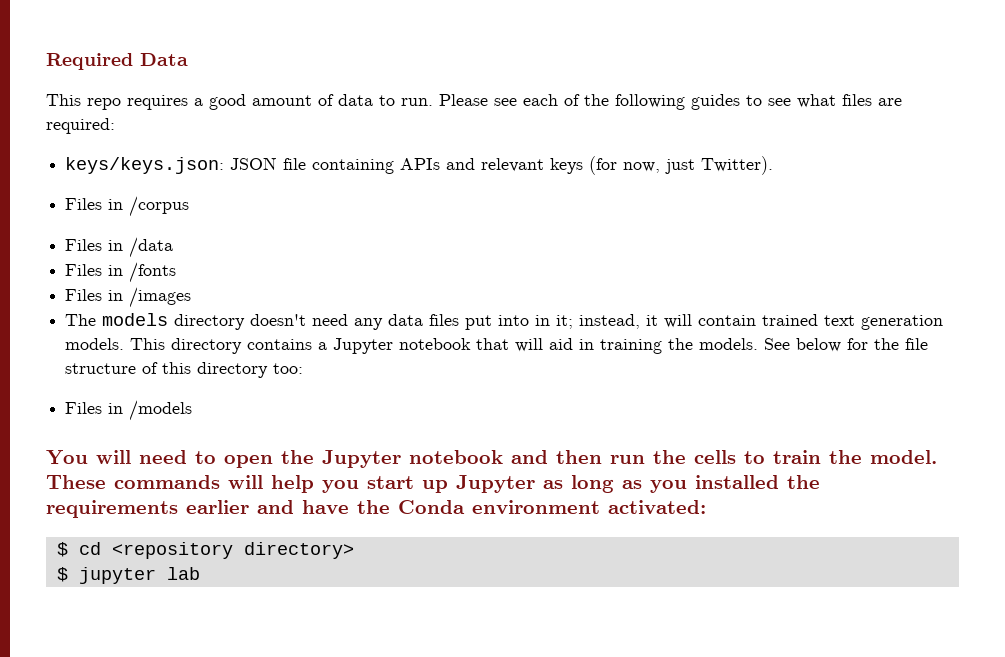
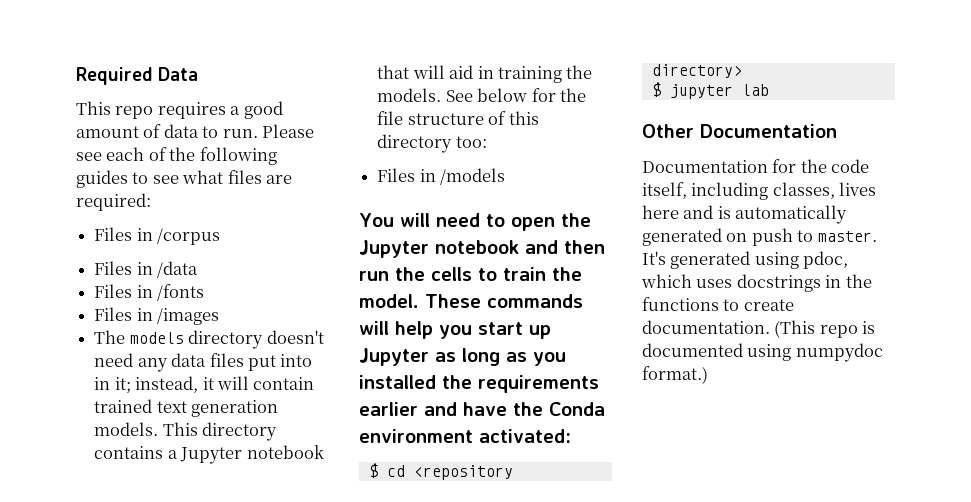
- keys/keys.json: JSON file containing APIs and relevant keys (for now, just Twitter).
+ Other Documentation
+ Documentation for the code itself, including classes, lives here and is automatically generated on push to master. It's generated using pdoc, which uses docstrings in the functions to create documentation. (This repo is documented using numpydoc format.)

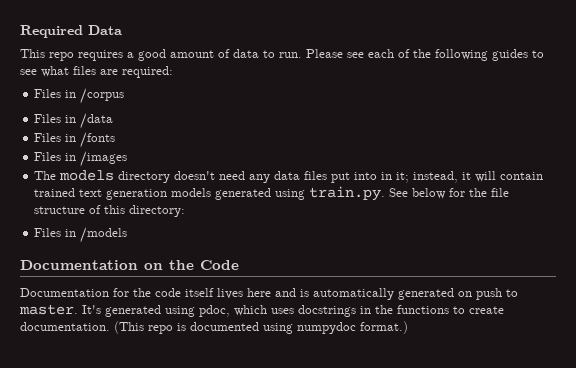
- The models directory doesn't need any data files put into in it; instead, it will contain trained text generation models. This directory contains a Jupyter notebook that will aid in training the models. See below for the file structure of this directory too:
+ The models directory doesn't need any data files put into in it; instead, it will contain trained text generation models generated using train.py. See below for the file structure of this directory:
- You will need to open the Jupyter notebook and then run the cells to train the model. These commands will help you start up Jupyter as long as you installed the requirements earlier and have the Conda environment activated:
- $ cd <repository directory>
- $ jupyter lab
- Other Documentation
+ Documentation on the Code
- Documentation for the code itself, including classes, lives here and is automatically generated on push to master.
+ Documentation for the code itself lives here and is automatically generated on push to master.

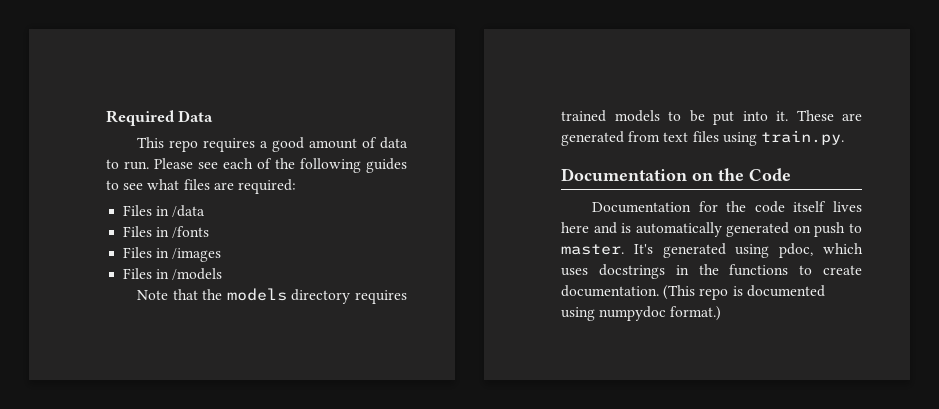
- Files in /corpus
- The models directory doesn't need any data files put into in it; instead, it will contain trained text generation models generated using train.py. See below for the file structure of this directory:
  Files in /models
+ Note that the models directory requires trained models to be put into it. These are generated from text files using train.py.

